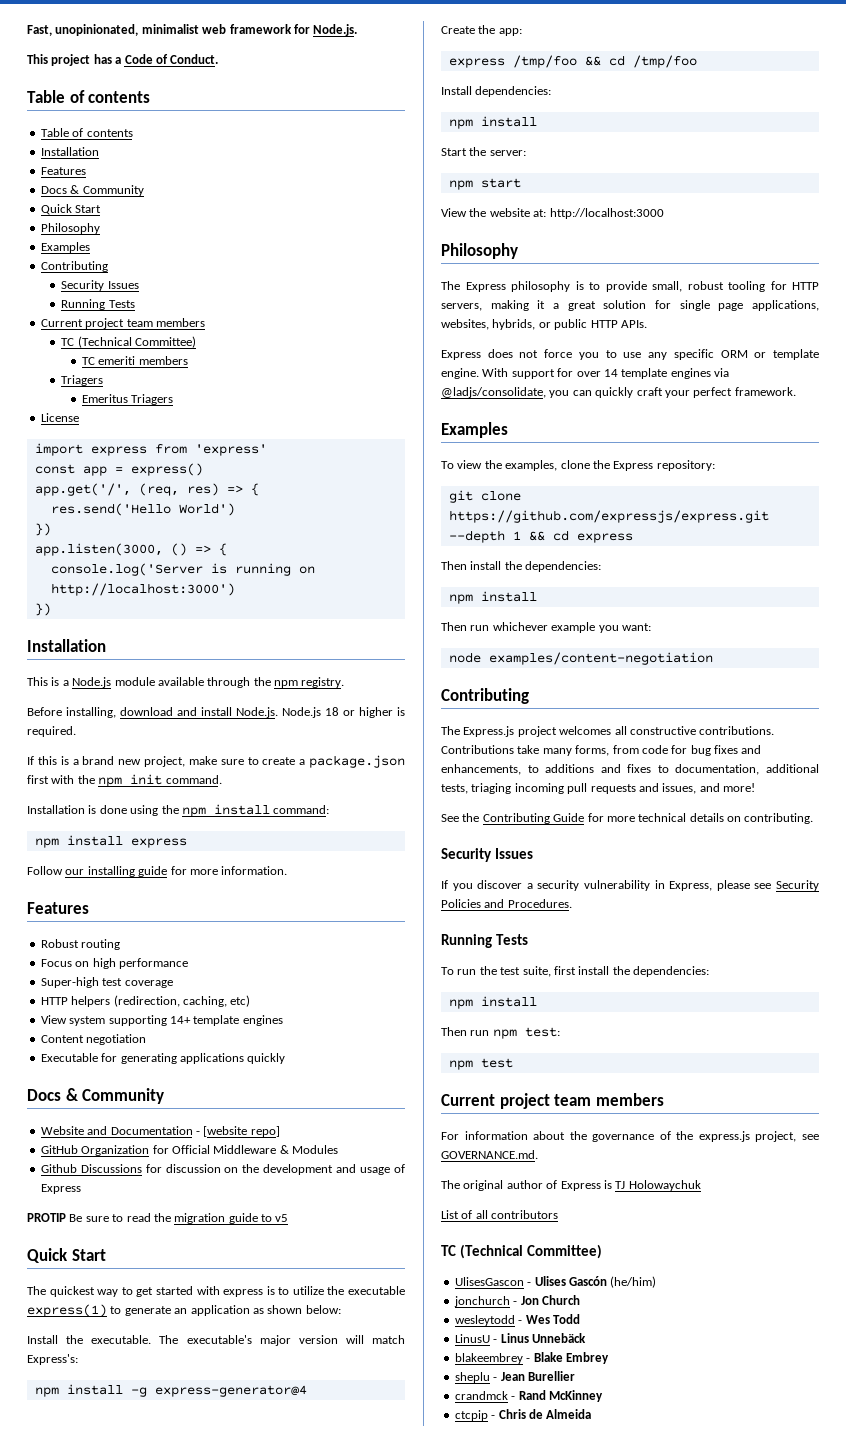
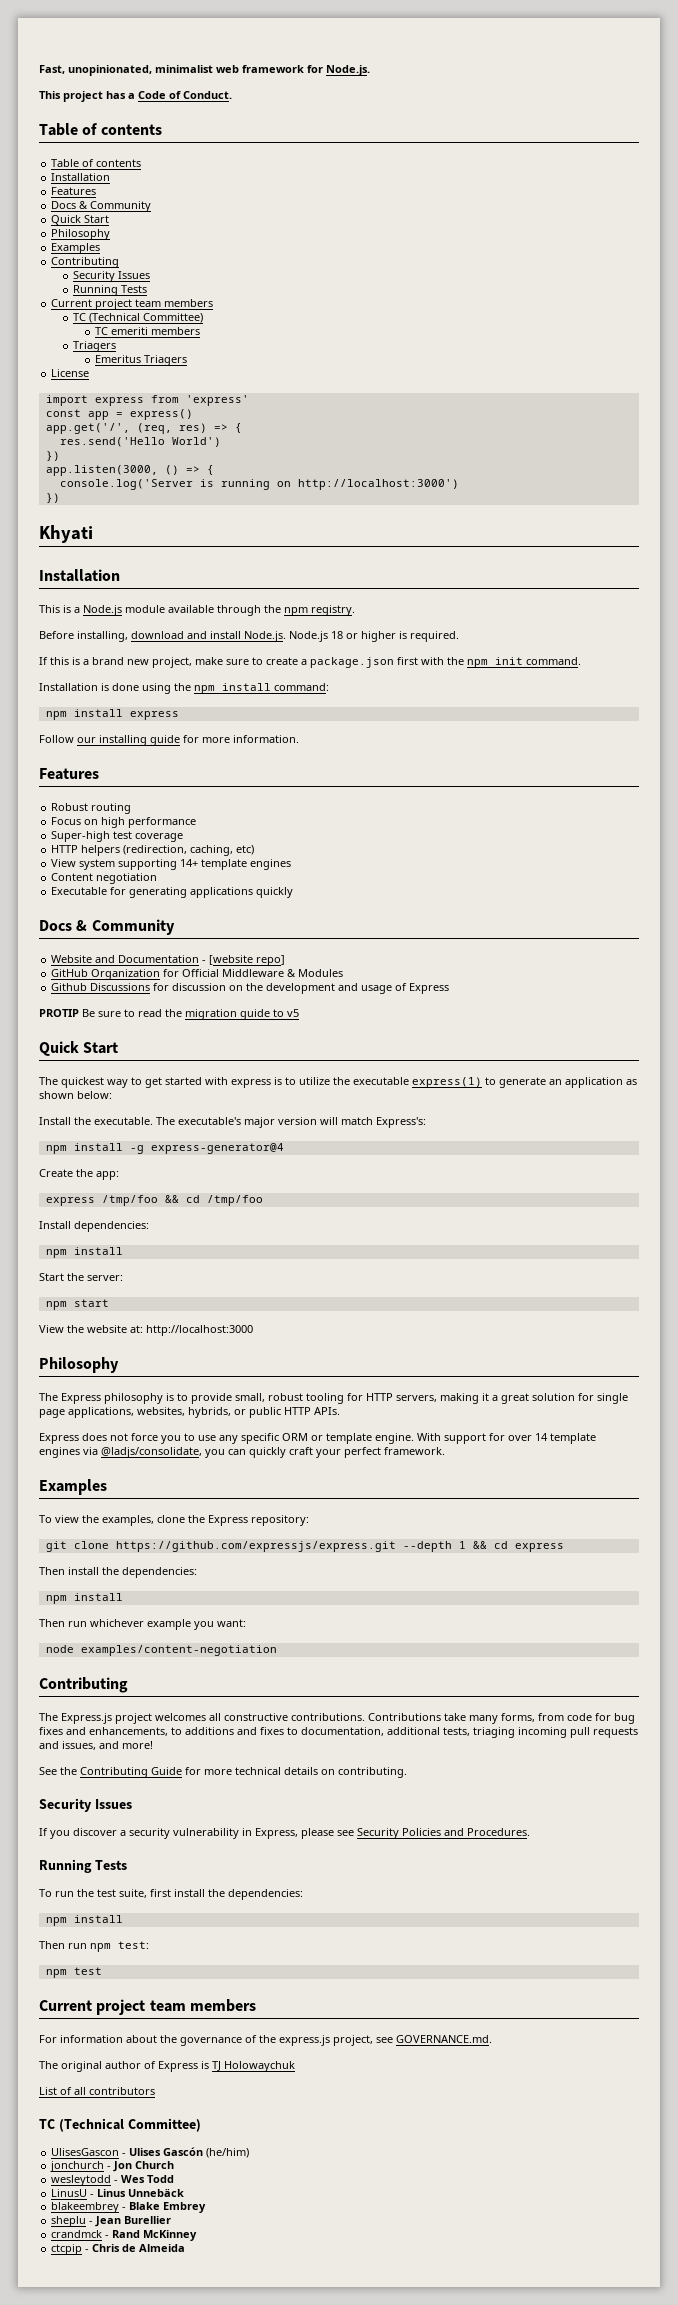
+ Khyati

